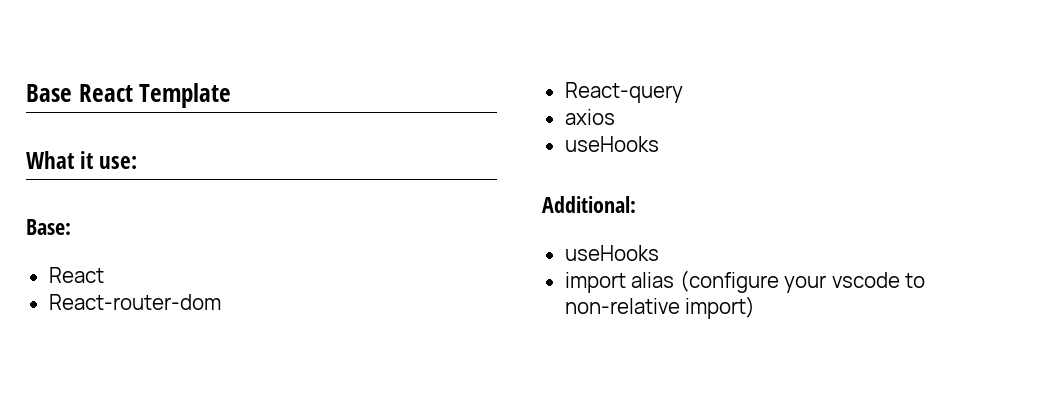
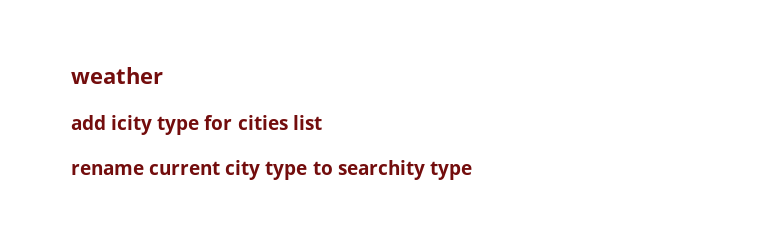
- Base React Template
- What it use:
- Base:
- React
- React-router-dom
- React-query
- axios
- useHooks
- Additional:
- useHooks
- import alias (configure your vscode to non-relative import)
+ weather
+ add icity type for cities list
+ rename current city type to searchity type

